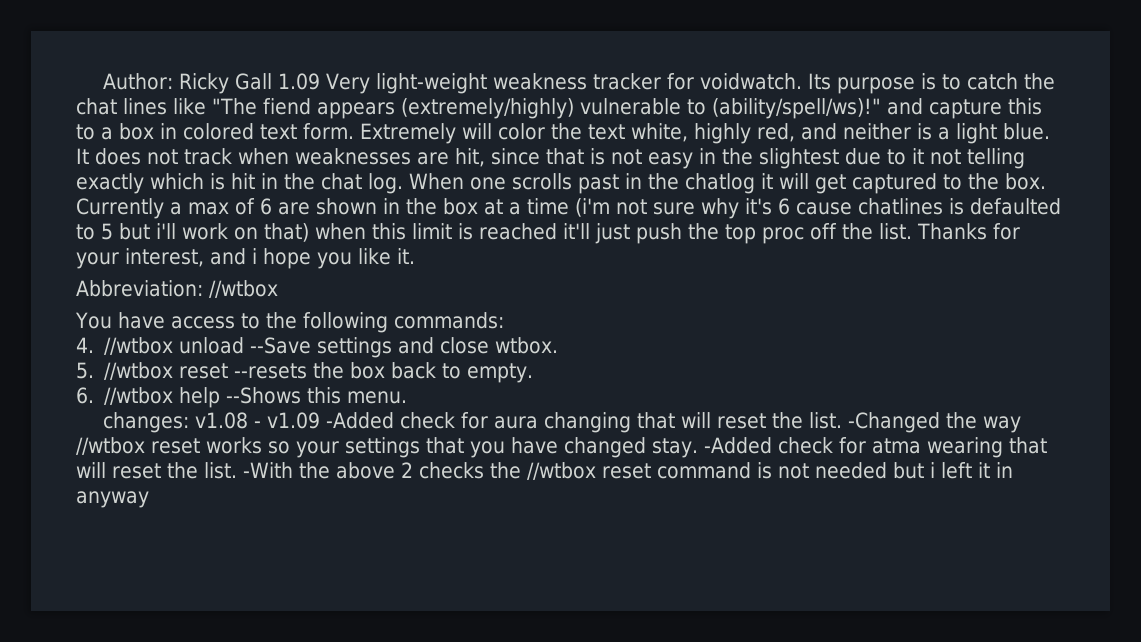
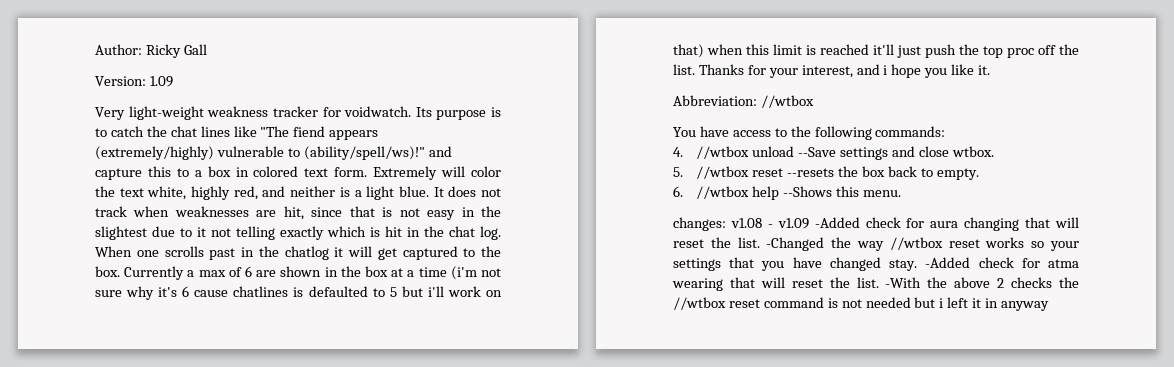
- Author: Ricky Gall 1.09 Very light-weight weakness tracker for voidwatch.
+ Author: Ricky Gall
+ Version: 1.09
+ Very light-weight weakness tracker for voidwatch.

